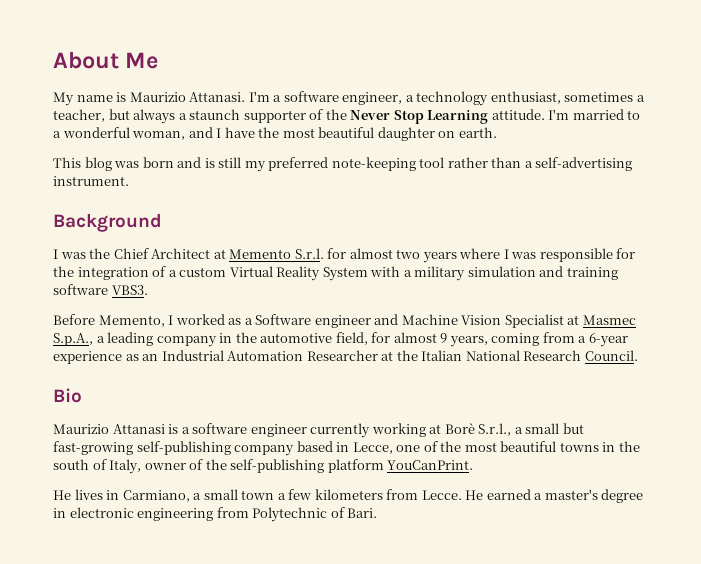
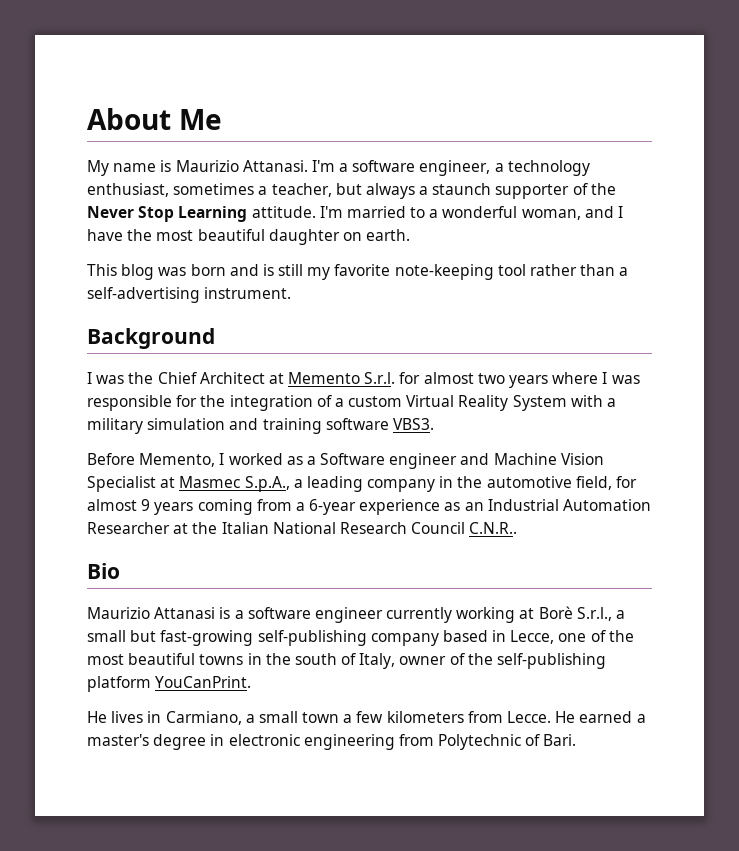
- This blog was born and is still my preferred note-keeping tool rather than a self-advertising instrument.
+ This blog was born and is still my favorite note-keeping tool rather than a self-advertising instrument.
- Before Memento, I worked as a Software engineer and Machine Vision Specialist at Masmec S.p.A., a leading company in the automotive field, for almost 9 years, coming from a 6-year experience as an Industrial Automation Researcher at the Italian National Research Council.
+ Before Memento, I worked as a Software engineer and Machine Vision Specialist at Masmec S.p.A., a leading company in the automotive field, for almost 9 years coming from a 6-year experience as an Industrial Automation Researcher at the Italian National Research Council C.N.R..

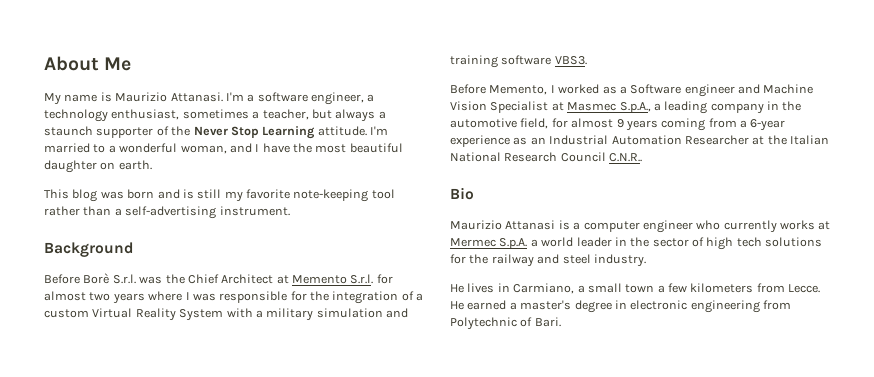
- I was the Chief Architect at Memento S.r.l. for almost two years where I was responsible for the integration of a custom Virtual Reality System with a military simulation and training software VBS3.
+ Before Borè S.r.l. was the Chief Architect at Memento S.r.l. for almost two years where I was responsible for the integration of a custom Virtual Reality System with a military simulation and training software VBS3.
- Maurizio Attanasi is a software engineer currently working at Borè S.r.l., a small but fast-growing self-publishing company based in Lecce, one of the most beautiful towns in the south of Italy, owner of the self-publishing platform YouCanPrint.
+ Maurizio Attanasi is a computer engineer who currently works at Mermec S.p.A. a world leader in the sector of high tech solutions for the railway and steel industry.

